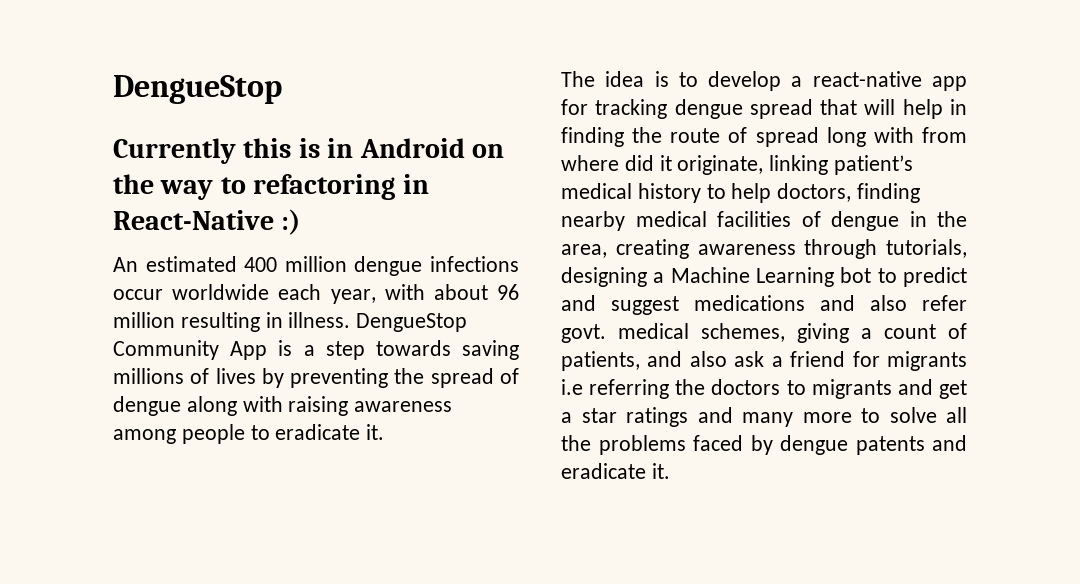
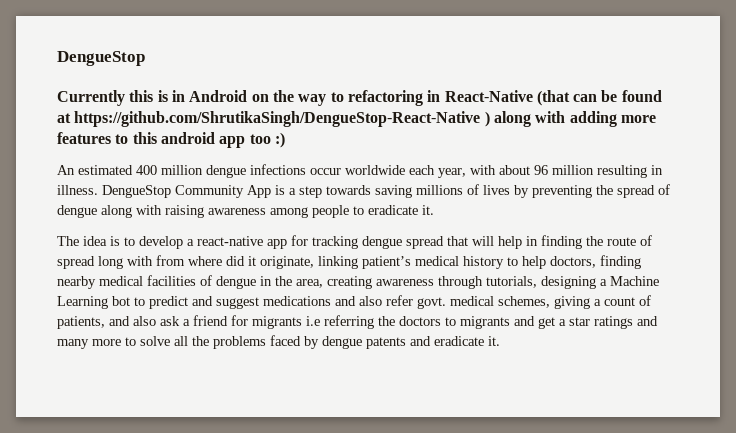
- Currently this is in Android on the way to refactoring in React-Native :)
+ Currently this is in Android on the way to refactoring in React-Native (that can be found at https://github.com/ShrutikaSingh/DengueStop-React-Native ) along with adding more features to this android app too :)

